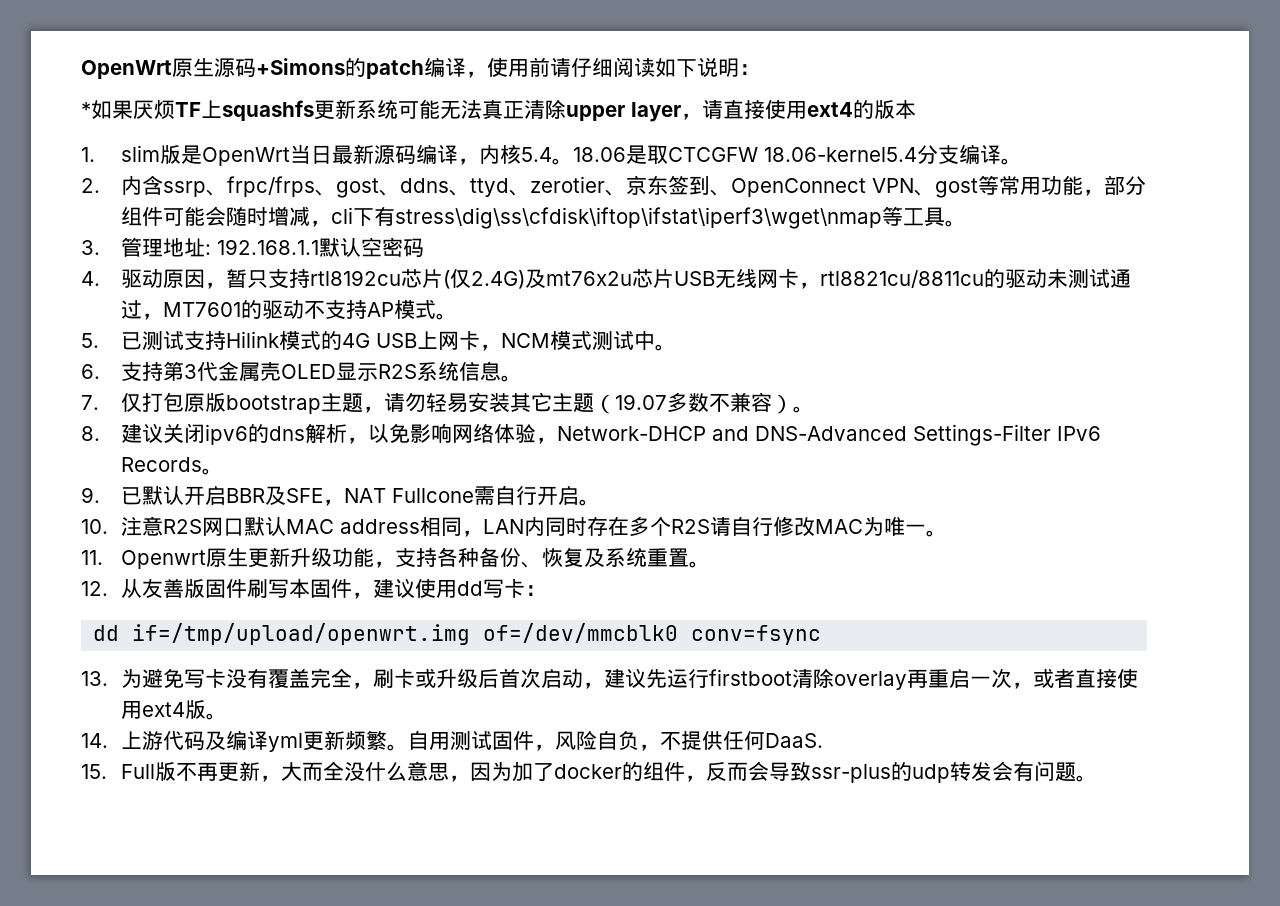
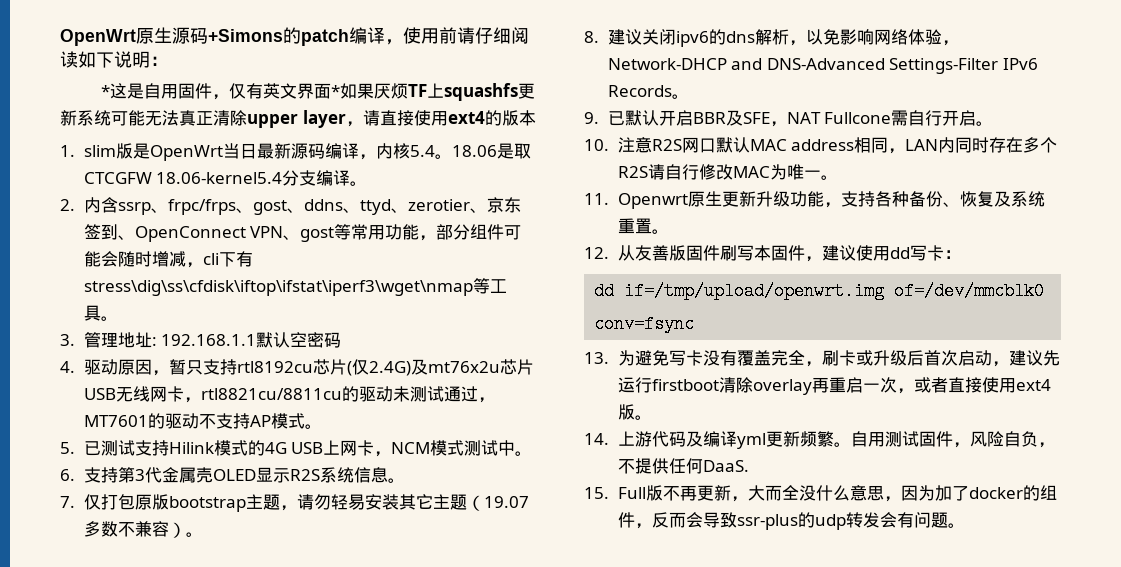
- *如果厌烦TF上squashfs更新系统可能无法真正清除upper layer，请直接使用ext4的版本
+ *这是自用固件，仅有英文界面*如果厌烦TF上squashfs更新系统可能无法真正清除upper layer，请直接使用ext4的版本

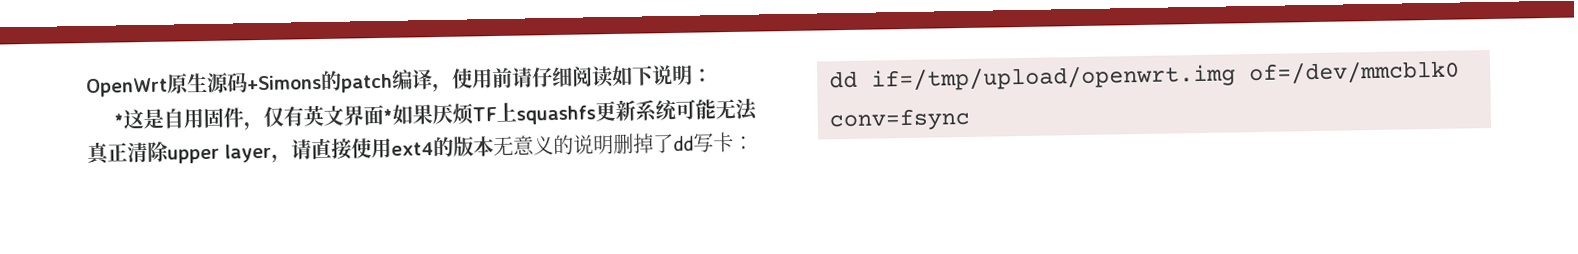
- *这是自用固件，仅有英文界面*如果厌烦TF上squashfs更新系统可能无法真正清除upper layer，请直接使用ext4的版本
- 1. slim版是OpenWrt当日最新源码编译，内核5.4。18.06是取CTCGFW 18.06-kernel5.4分支编译。
- 2.内含ssrp、frpc/frps、gost、ddns、ttyd、zerotier、京东签到、OpenConnect VPN、gost等常用功能，部分组件可能会随时增减，cli下有stress\dig\ss\cfdisk\iftop\ifstat\iperf3\wget\nmap等工具。
- 3.管理地址: 192.168.1.1默认空密码
- 4.驱动原因，暂只支持rtl8192cu芯片(仅2.4G)及mt76x2u芯片USB无线网卡，rtl8821cu/8811cu的驱动未测试通过，MT7601的驱动不支持AP模式。
- 5.已测试支持Hilink模式的4G USB上网卡，NCM模式测试中。
- 6.支持第3代金属壳OLED显示R2S系统信息。
- 7.仅打包原版bootstrap主题，请勿轻易安装其它主题（19.07多数不兼容）。
- 8.建议关闭ipv6的dns解析，以免影响网络体验，Network-DHCP and DNS-Advanced Settings-Filter IPv6 Records。
- 9.已默认开启BBR及SFE，NAT Fullcone需自行开启。
- 10.注意R2S网口默认MAC address相同，LAN内同时存在多个R2S请自行修改MAC为唯一。
- 11. Openwrt原生更新升级功能，支持各种备份、恢复及系统重置。
- 12.从友善版固件刷写本固件，建议使用dd写卡：
+ *这是自用固件，仅有英文界面*如果厌烦TF上squashfs更新系统可能无法真正清除upper layer，请直接使用ext4的版本无意义的说明删掉了dd写卡：
- 13.为避免写卡没有覆盖完全，刷卡或升级后首次启动，建议先运行firstboot清除overlay再重启一次，或者直接使用ext4版。
- 14.上游代码及编译yml更新频繁。自用测试固件，风险自负，不提供任何DaaS.
- 15. Full版不再更新，大而全没什么意思，因为加了docker的组件，反而会导致ssr-plus的udp转发会有问题。

